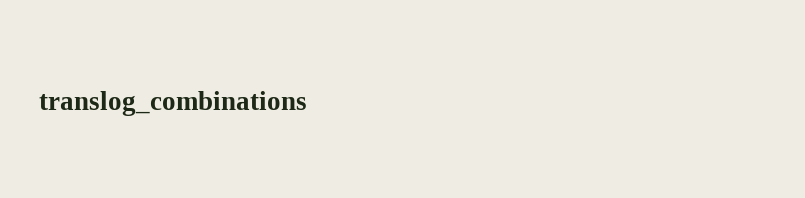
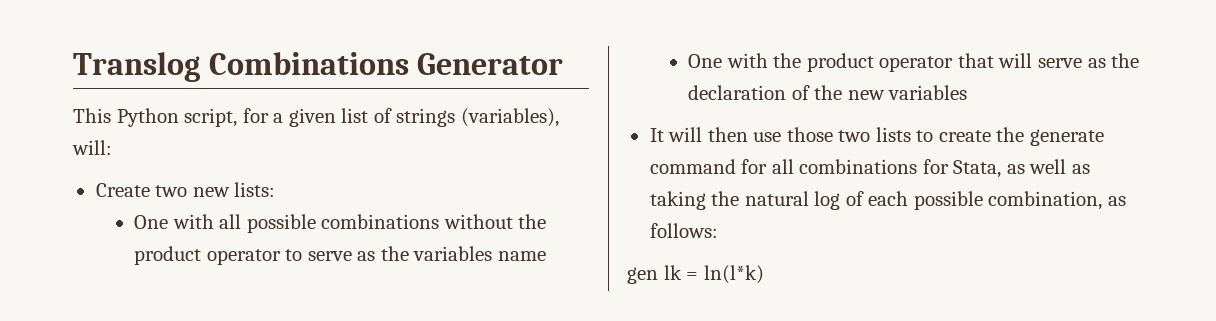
- translog_combinations
+ Translog Combinations Generator
+ This Python script, for a given list of strings (variables), will:
+ Create two new lists:
+ One with all possible combinations without the product operator to serve as the variables name
+ One with the product operator that will serve as the declaration of the new variables
+ It will then use those two lists to create the generate command for all combinations for Stata, as well as taking the natural log of each possible combination, as follows:
+ gen lk = ln(l*k)

